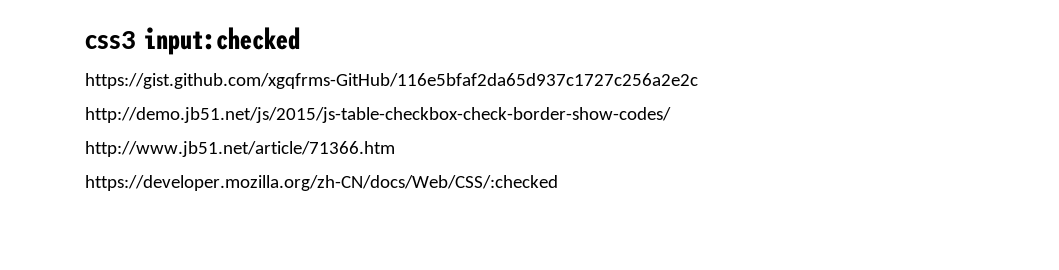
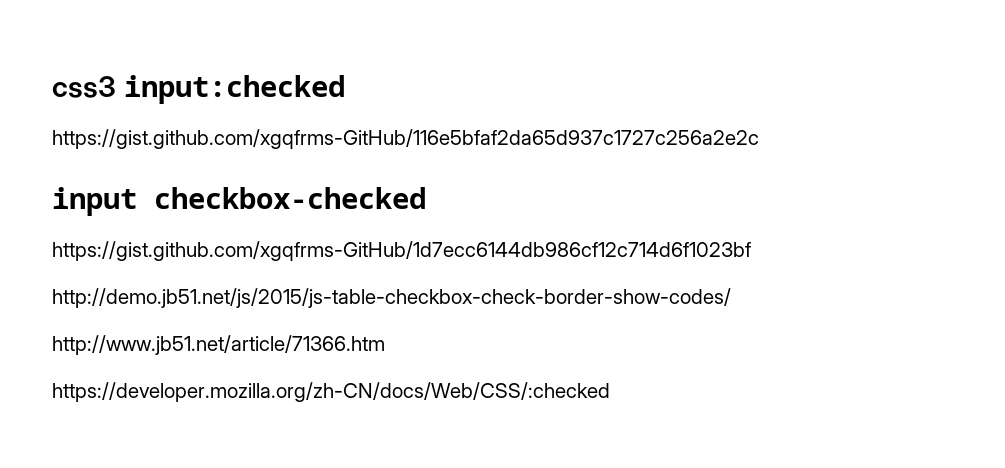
+ input checkbox-checked
+ https://gist.github.com/xgqfrms-GitHub/1d7ecc6144db986cf12c714d6f1023bf

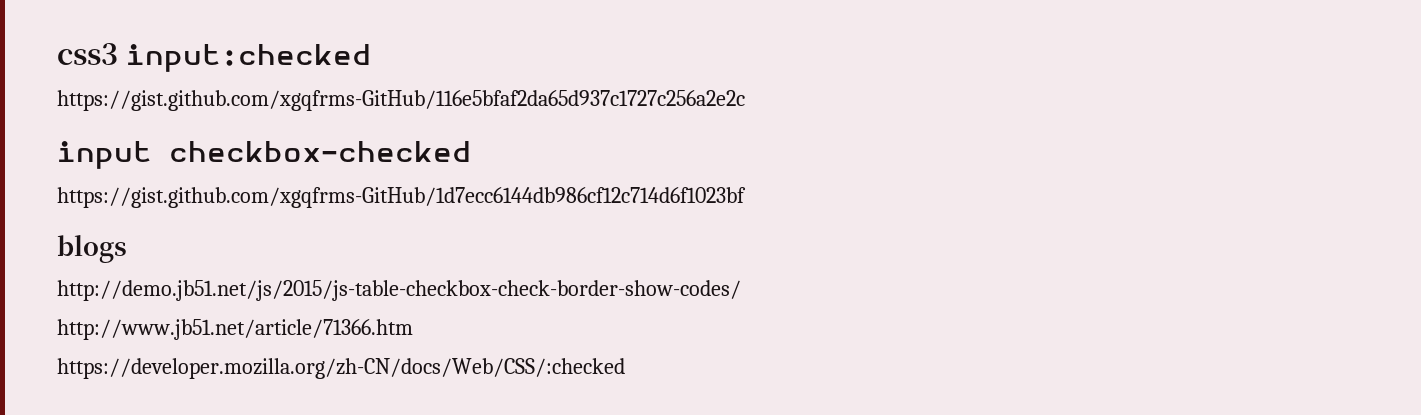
+ blogs

